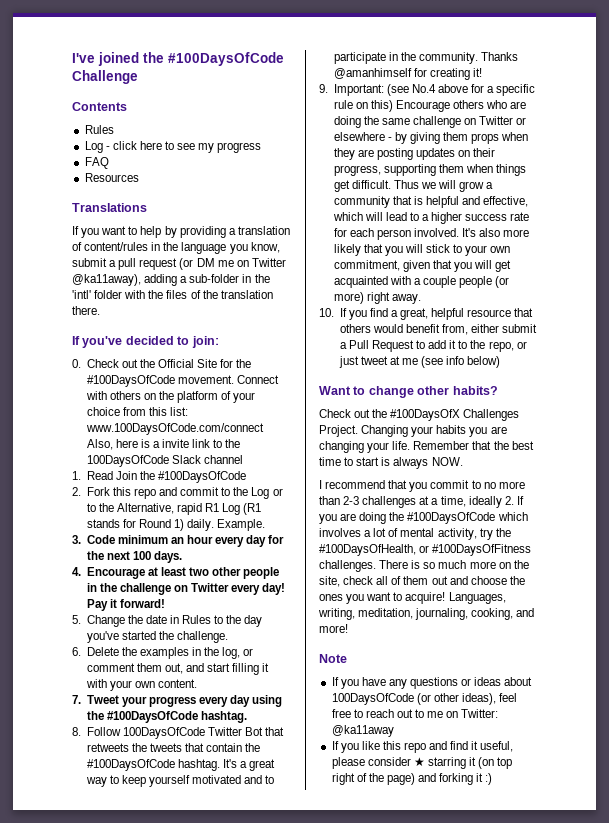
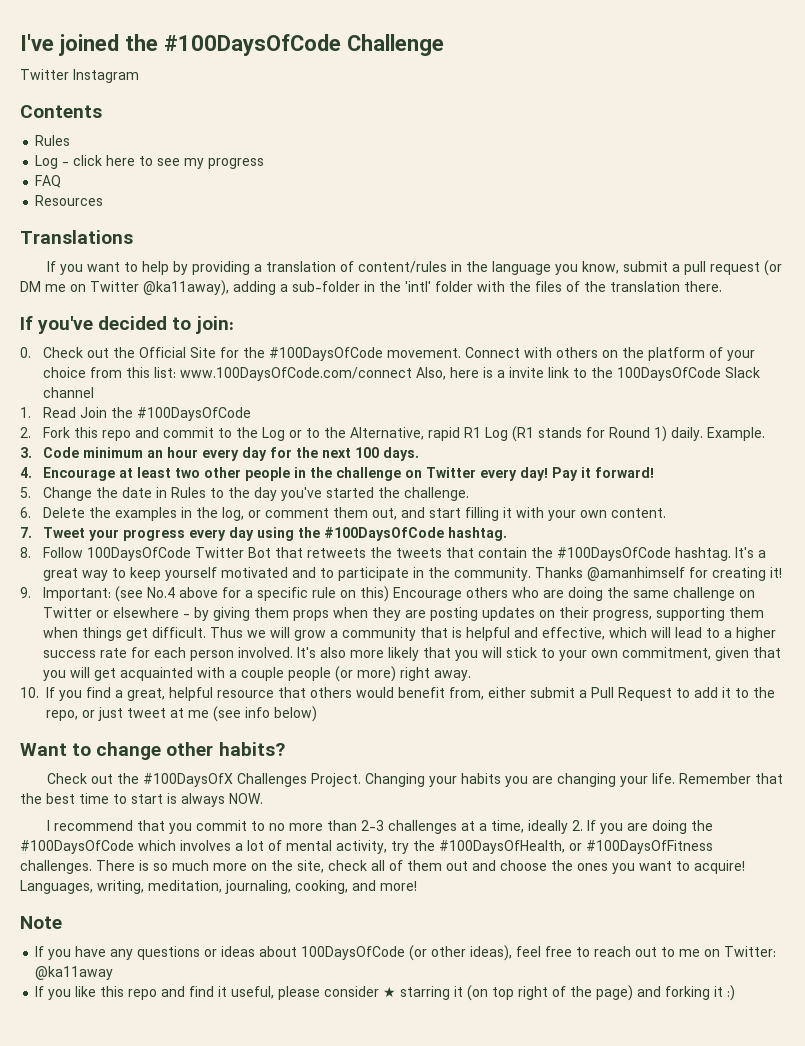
+ Twitter Instagram

